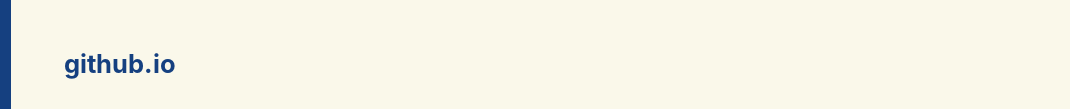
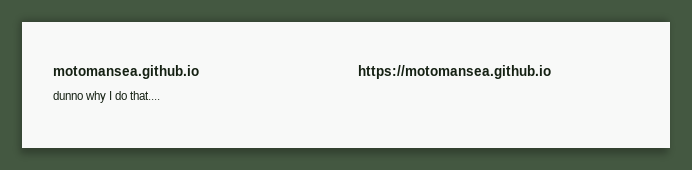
- github.io
+ motomansea.github.io
+ dunno why I do that....
+ https://motomansea.github.io

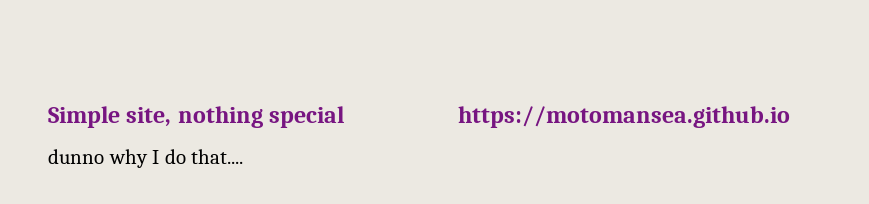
- motomansea.github.io
+ Simple site, nothing special

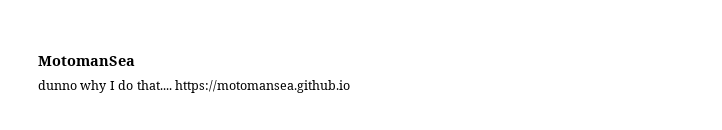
- Simple site, nothing special
+ MotomanSea
- dunno why I do that....
- https://motomansea.github.io
+ dunno why I do that.... https://motomansea.github.io

